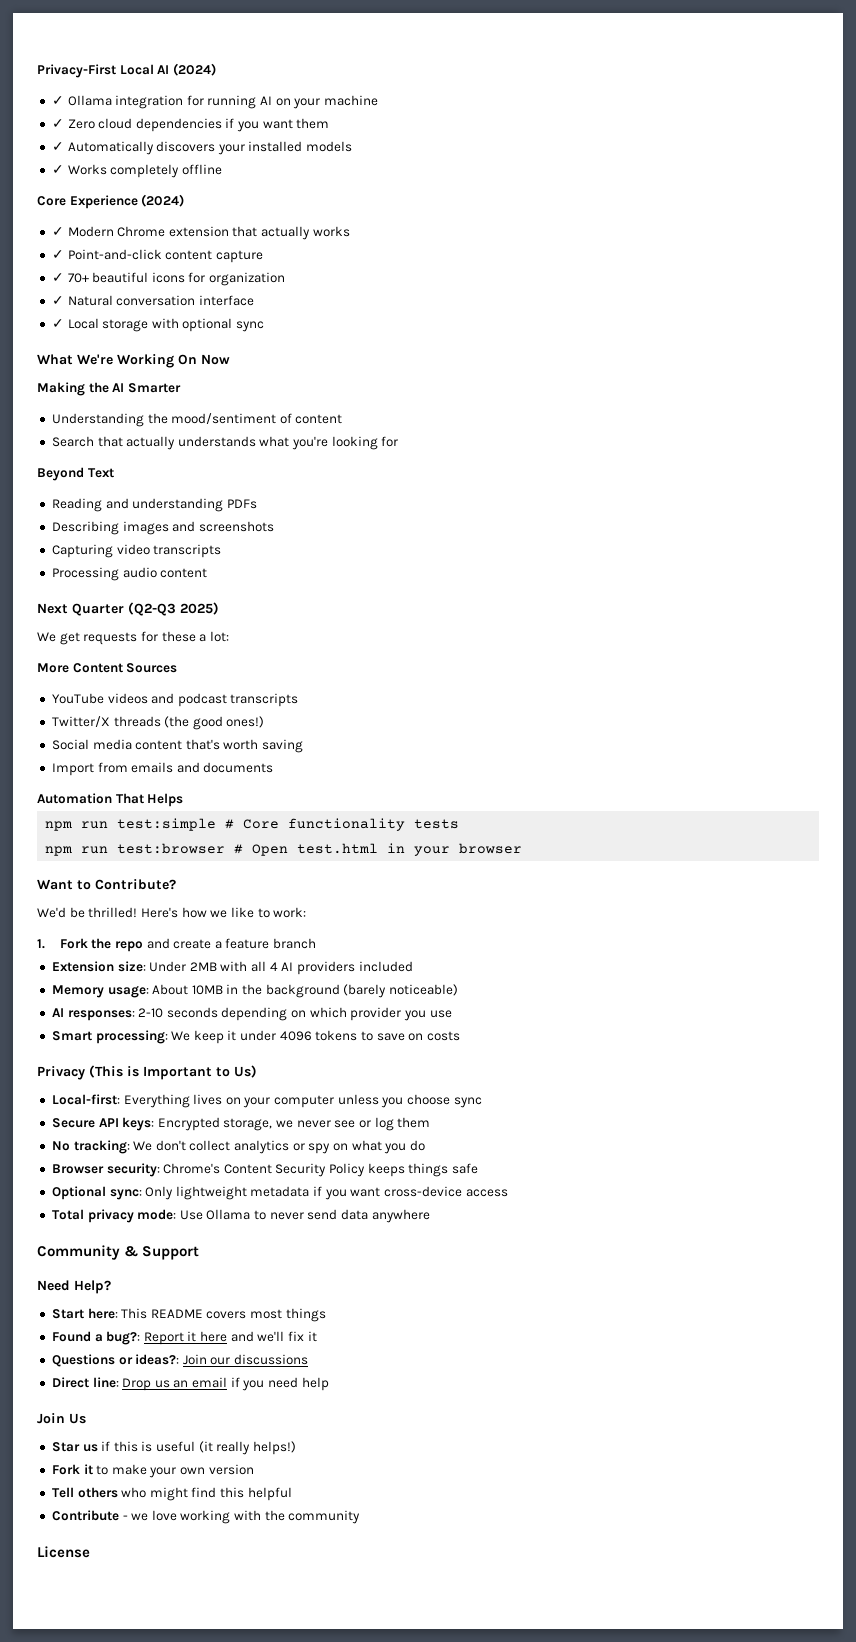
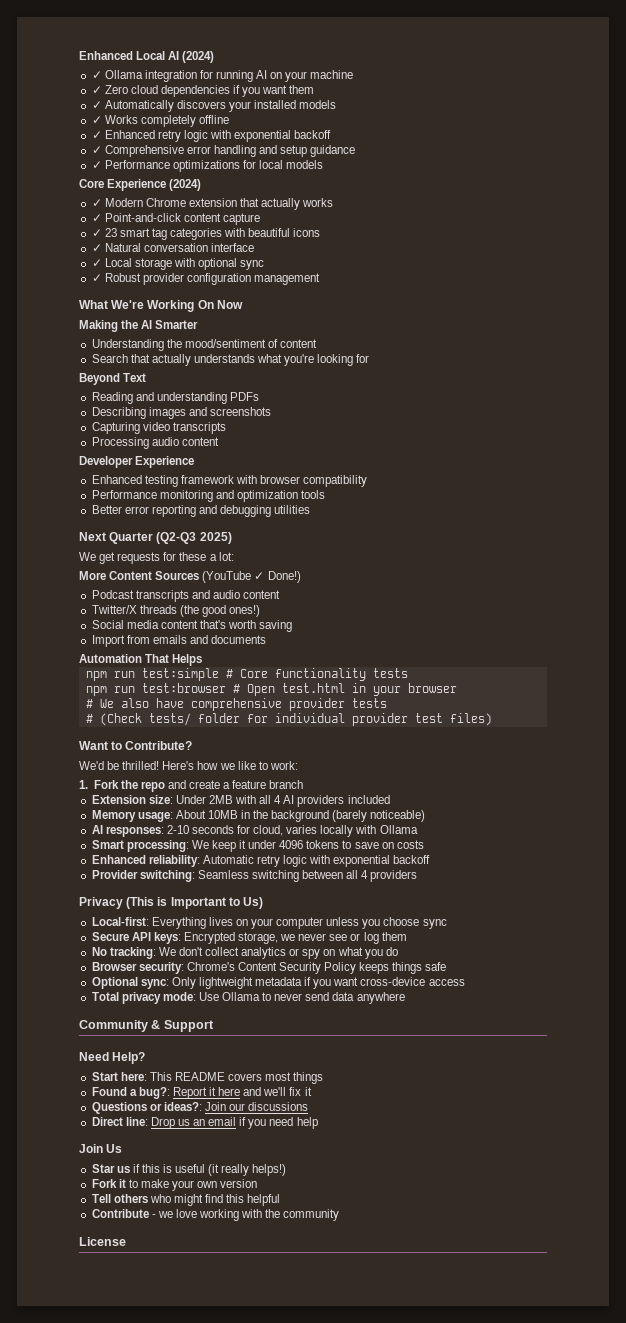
- Privacy-First Local AI (2024)
+ Enhanced Local AI (2024)
+ ✓ Enhanced retry logic with exponential backoff
+ ✓ Comprehensive error handling and setup guidance
+ ✓ Performance optimizations for local models
- ✓ 70+ beautiful icons for organization
+ ✓ 23 smart tag categories with beautiful icons
+ ✓ Robust provider configuration management
+ Developer Experience
+ Enhanced testing framework with browser compatibility
+ Performance monitoring and optimization tools
+ Better error reporting and debugging utilities
- More Content Sources
- YouTube videos and podcast transcripts
+ More Content Sources (YouTube ✓ Done!)
+ Podcast transcripts and audio content
+ # We also have comprehensive provider tests
+ # (Check tests/ folder for individual provider test files)
- AI responses: 2-10 seconds depending on which provider you use
+ AI responses: 2-10 seconds for cloud, varies locally with Ollama
+ Enhanced reliability: Automatic retry logic with exponential backoff
+ Provider switching: Seamless switching between all 4 providers

